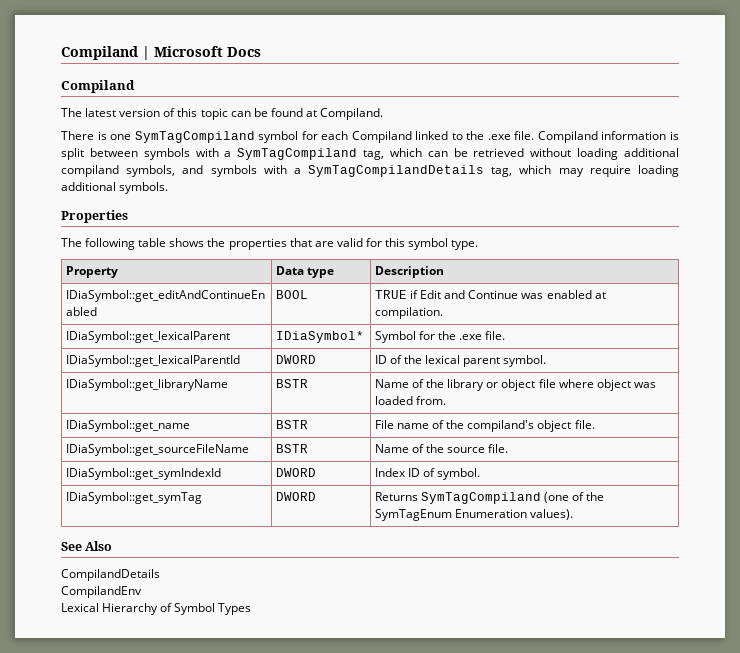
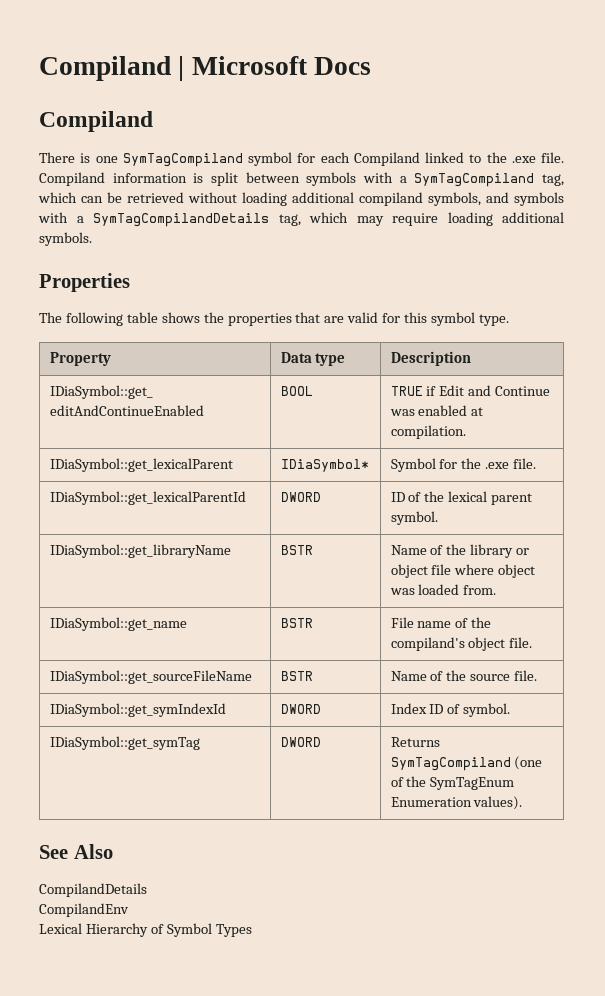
- The latest version of this topic can be found at Compiland.

